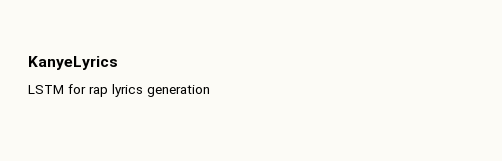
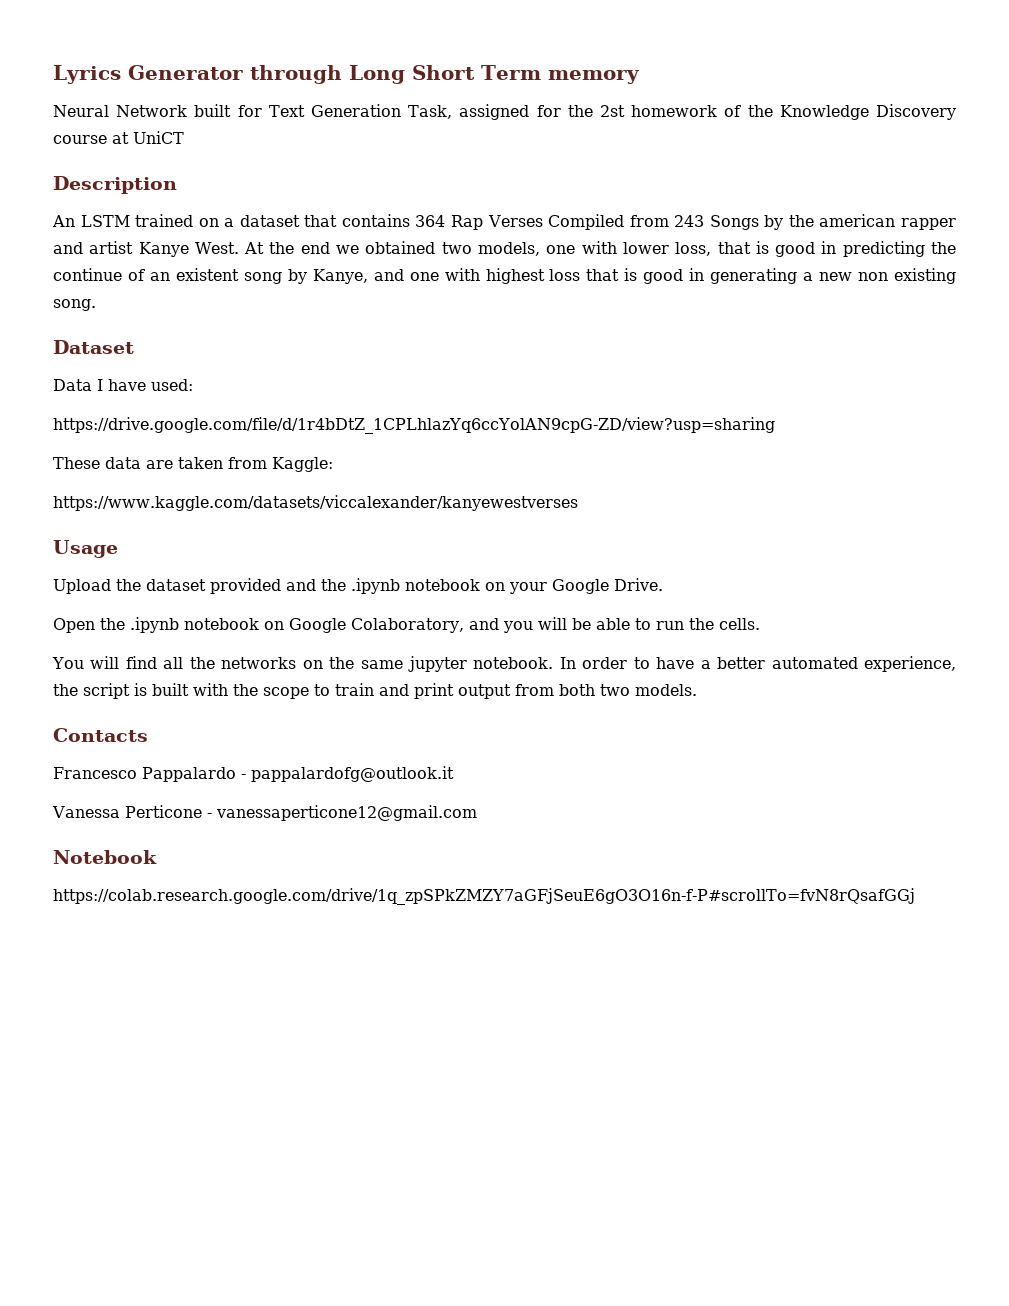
- KanyeLyrics
- LSTM for rap lyrics generation
+ Lyrics Generator through Long Short Term memory
+ Neural Network built for Text Generation Task, assigned for the 2st homework of the Knowledge Discovery course at UniCT
+ Description
+ An LSTM trained on a dataset that contains 364 Rap Verses Compiled from 243 Songs by the american rapper and artist Kanye West. At the end we obtained two models, one with lower loss, that is good in predicting the continue of an existent song by Kanye, and one with highest loss that is good in generating a new non existing song.
+ Dataset
+ Data I have used:
+ https://drive.google.com/file/d/1r4bDtZ_1CPLhlazYq6ccYolAN9cpG-ZD/view?usp=sharing
+ These data are taken from Kaggle:
+ https://www.kaggle.com/datasets/viccalexander/kanyewestverses
+ Usage
+ Upload the dataset provided and the .ipynb notebook on your Google Drive.
+ Open the .ipynb notebook on Google Colaboratory, and you will be able to run the cells.
+ You will find all the networks on the same jupyter notebook. In order to have a better automated experience, the script is built with the scope to train and print output from both two models.
+ Contacts
+ Francesco Pappalardo - pappalardofg@outlook.it
+ Vanessa Perticone - vanessaperticone12@gmail.com
+ Notebook
+ https://colab.research.google.com/drive/1q_zpSPkZMZY7aGFjSeuE6gO3O16n-f-P#scrollTo=fvN8rQsafGGj

